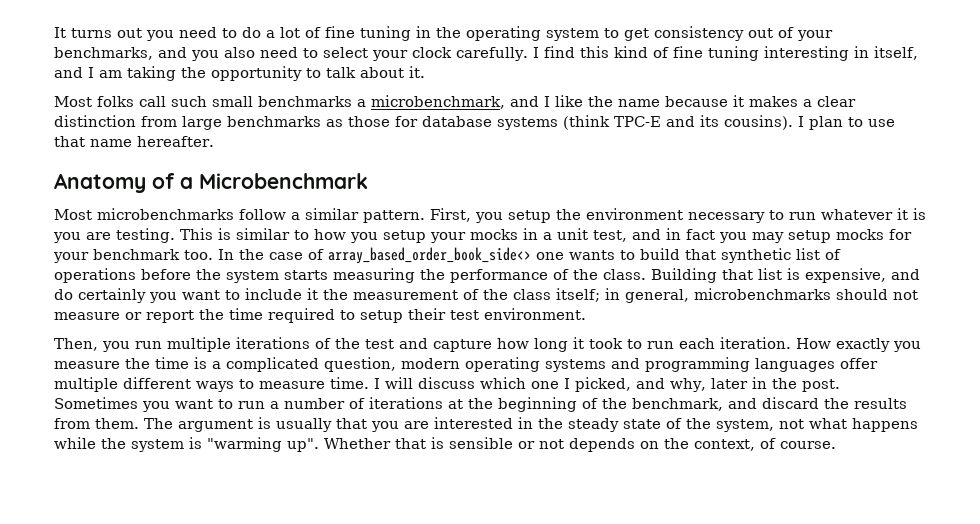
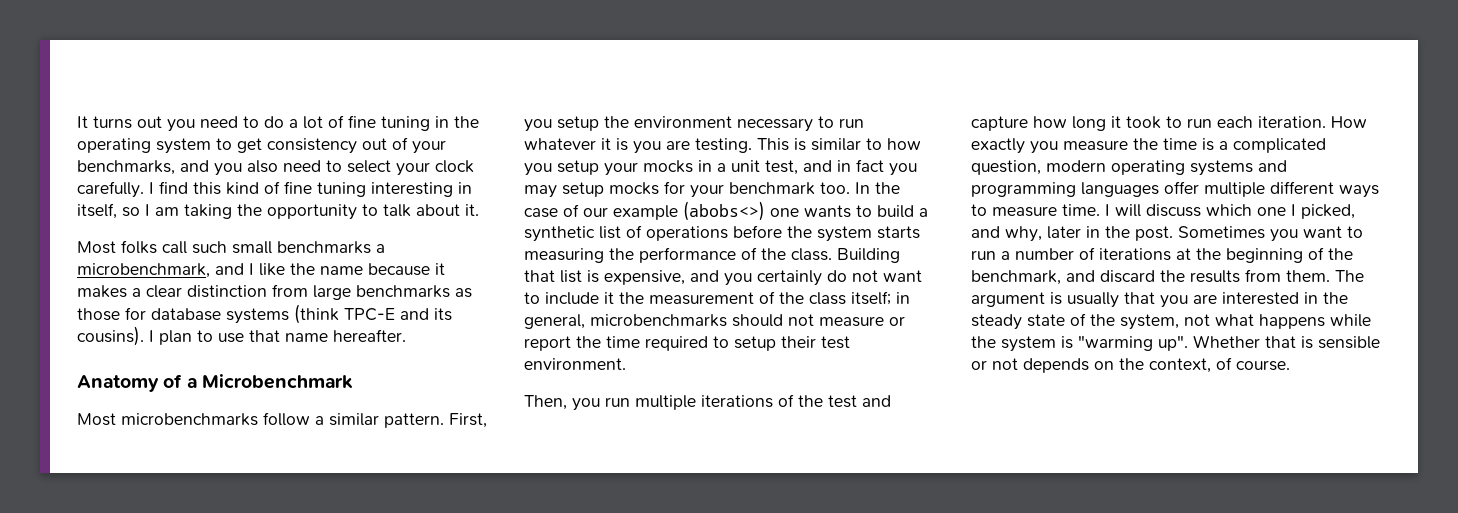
- I find this kind of fine tuning interesting in itself, and I am taking the opportunity to talk about it.
+ I find this kind of fine tuning interesting in itself, so I am taking the opportunity to talk about it.
- In the case of array_based_order_book_side<> one wants to build that synthetic list of operations before the system starts measuring the performance of the class.
+ In the case of our example (abobs<>) one wants to build a synthetic list of operations before the system starts measuring the performance of the class.
- Building that list is expensive, and do certainly you want to include it the measurement of the class itself; in general, microbenchmarks should not measure or report the time required to setup their test environment.
+ Building that list is expensive, and you certainly do not want to include it the measurement of the class itself; in general, microbenchmarks should not measure or report the time required to setup their test environment.

